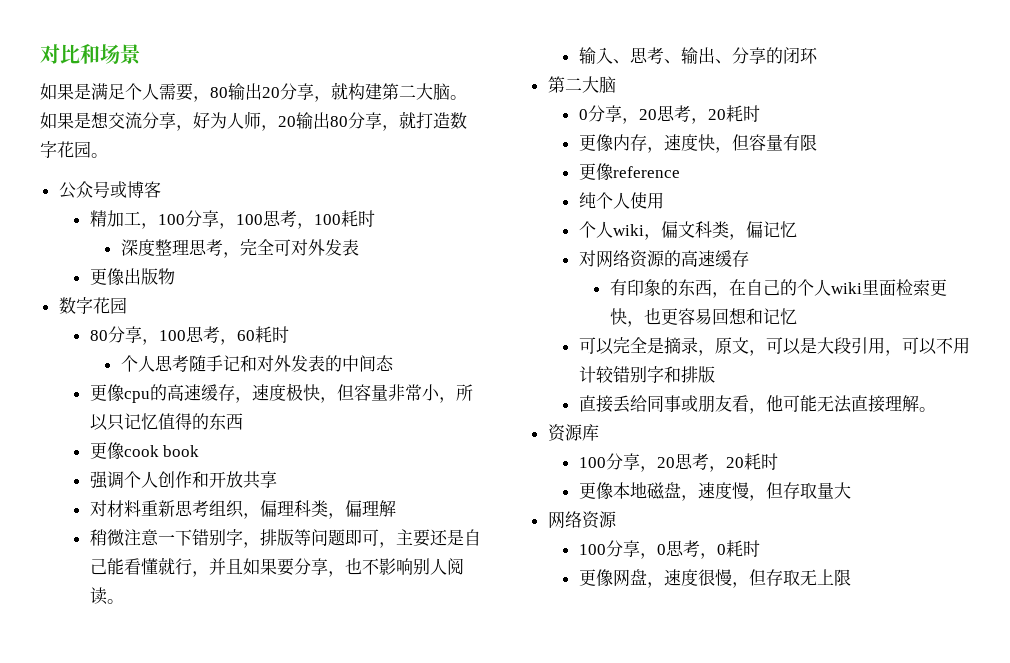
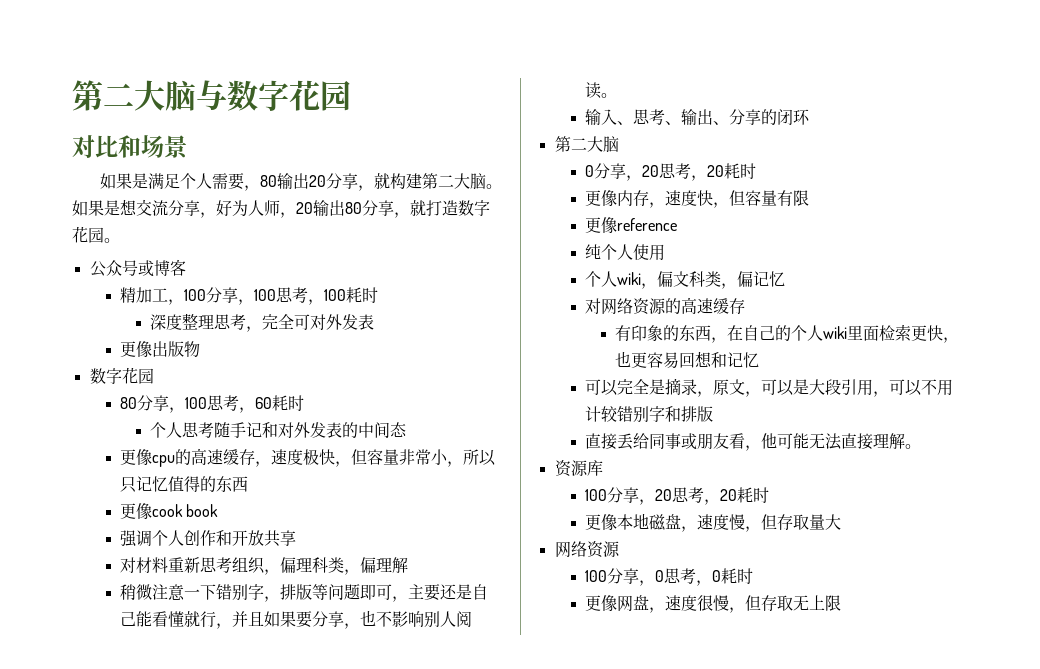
+ 第二大脑与数字花园

